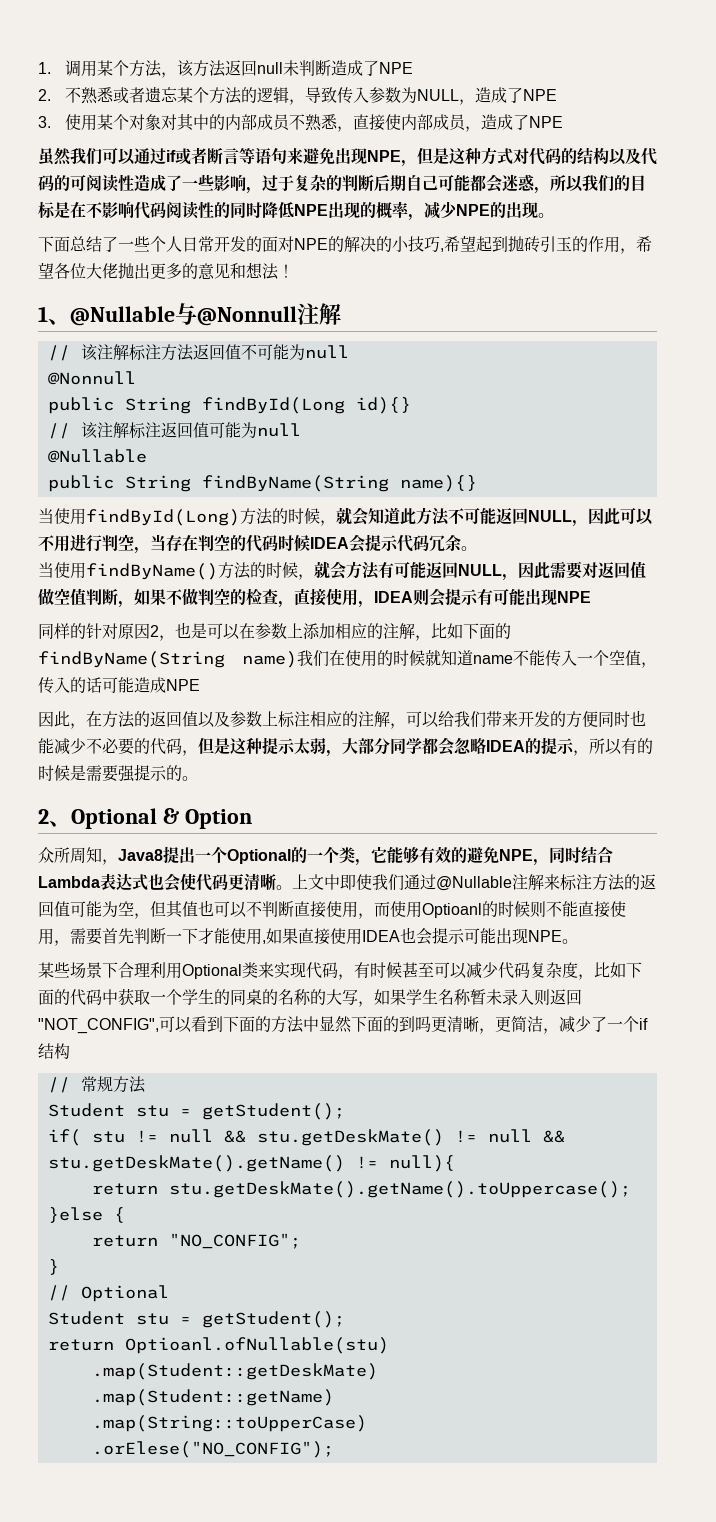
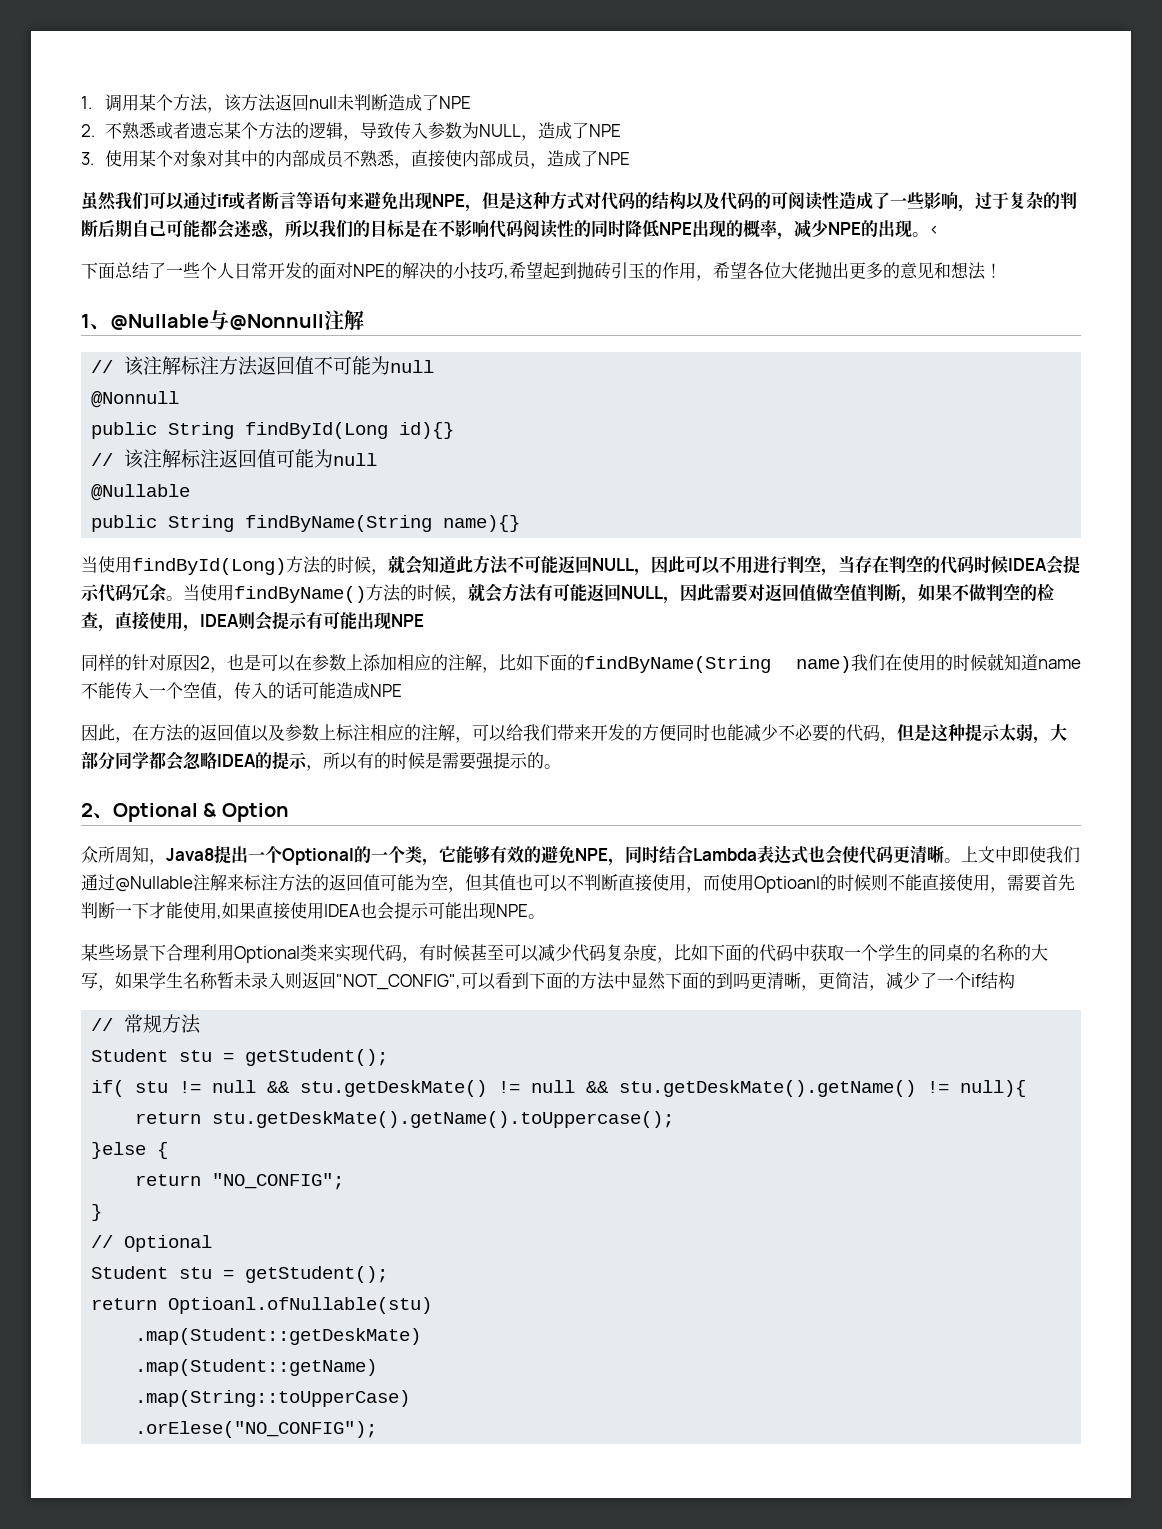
+ <
- 当使用findById(Long)方法的时候，就会知道此方法不可能返回NULL，因此可以不用进行判空，当存在判空的代码时候IDEA会提示代码冗余。
- 当使用findByName()方法的时候，就会方法有可能返回NULL，因此需要对返回值做空值判断，如果不做判空的检查，直接使用，IDEA则会提示有可能出现NPE
+ 当使用findById(Long)方法的时候，就会知道此方法不可能返回NULL，因此可以不用进行判空，当存在判空的代码时候IDEA会提示代码冗余。当使用findByName()方法的时候，就会方法有可能返回NULL，因此需要对返回值做空值判断，如果不做判空的检查，直接使用，IDEA则会提示有可能出现NPE

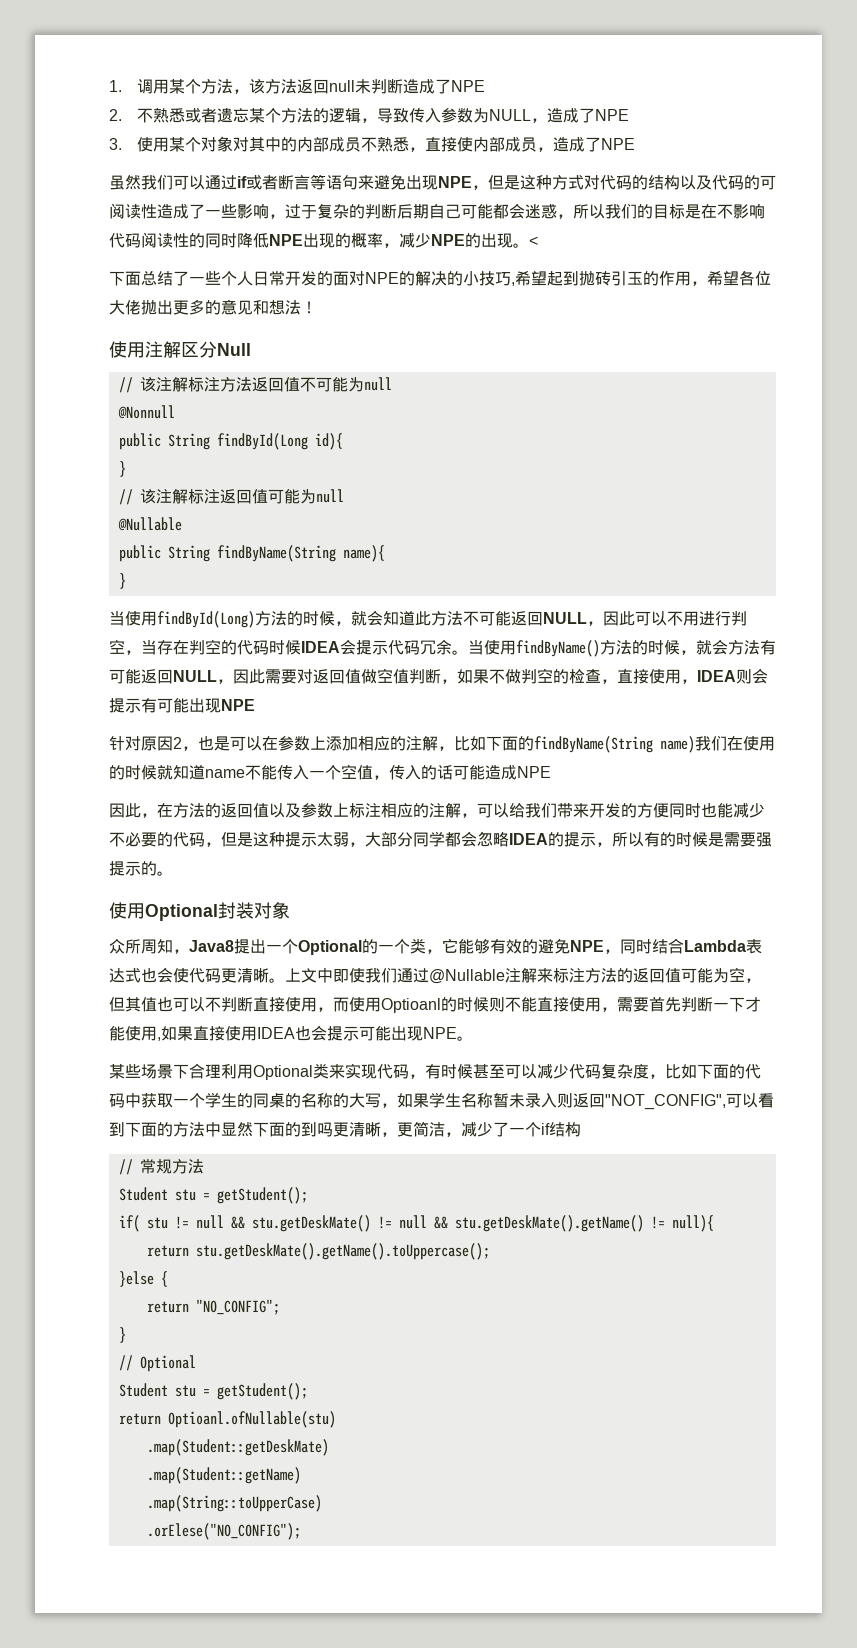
- 1、@Nullable与@Nonnull注解
+ 使用注解区分Null
- public String findById(Long id){}
+ public String findById(Long id){
+ }
- public String findByName(String name){}
+ public String findByName(String name){
+ }
- 同样的针对原因2，也是可以在参数上添加相应的注解，比如下面的findByName(String name)我们在使用的时候就知道name不能传入一个空值，传入的话可能造成NPE
+ 针对原因2，也是可以在参数上添加相应的注解，比如下面的findByName(String name)我们在使用的时候就知道name不能传入一个空值，传入的话可能造成NPE
- 2、Optional & Option
+ 使用Optional封装对象

